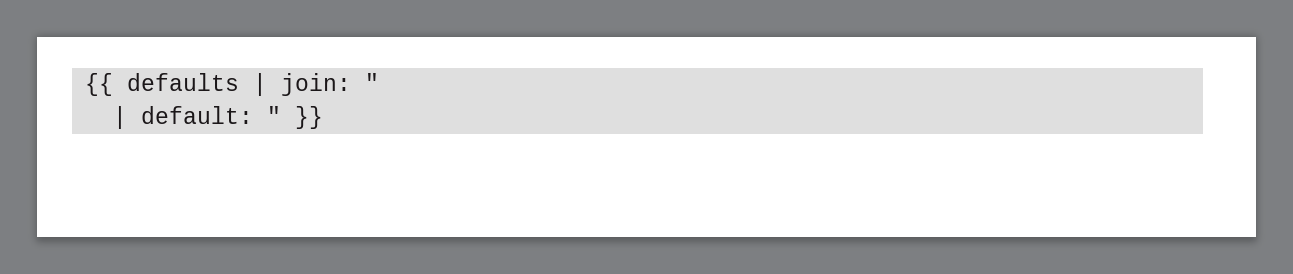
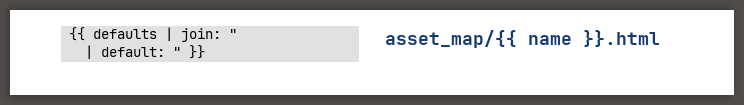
+ asset_map/{{ name }}.html

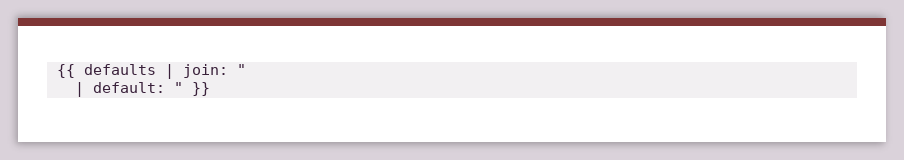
- asset_map/{{ name }}.html

